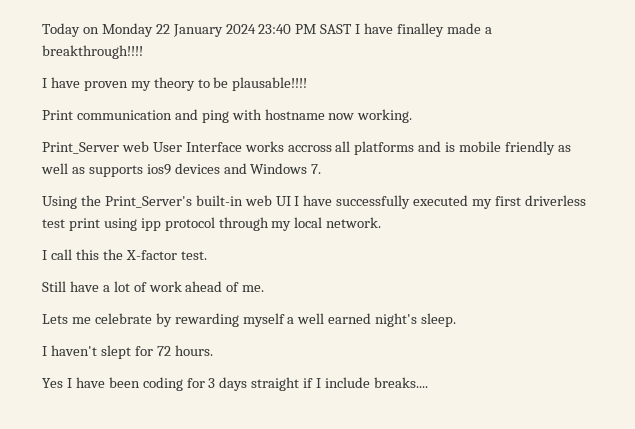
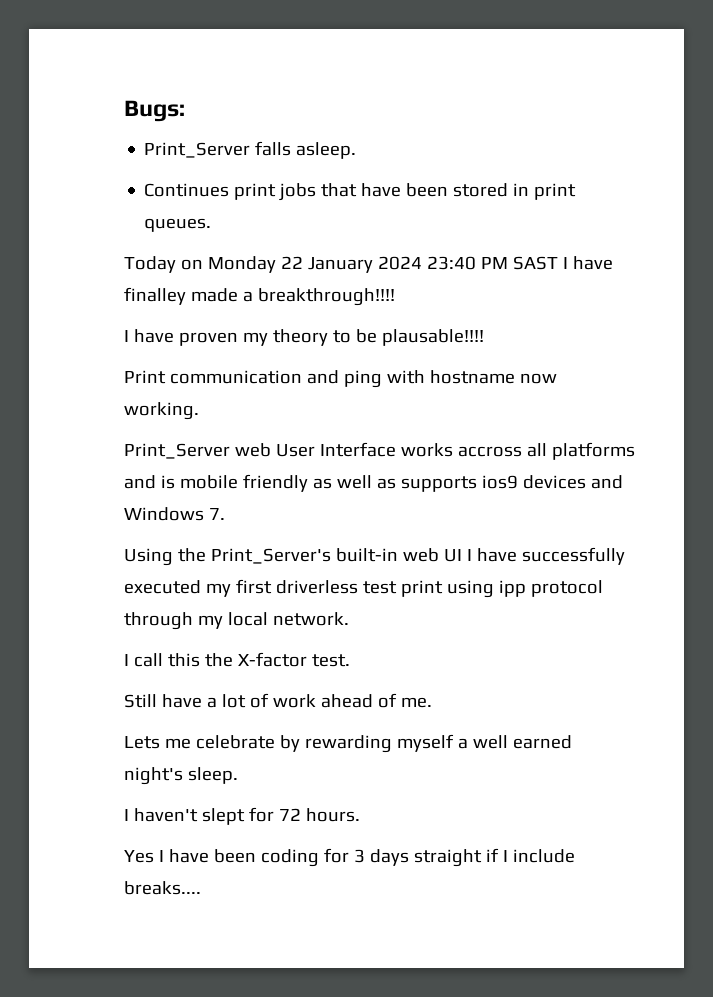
+ Bugs:
+ Print_Server falls asleep.
+ Continues print jobs that have been stored in print queues.

